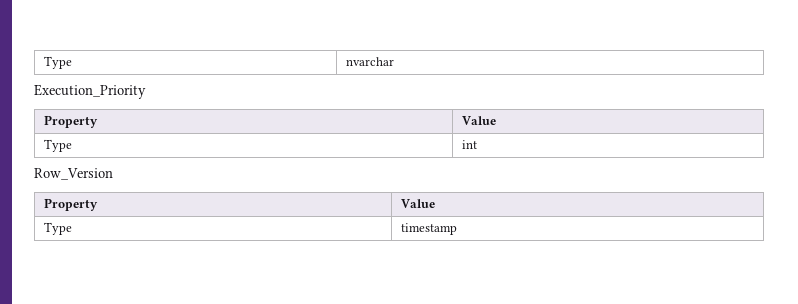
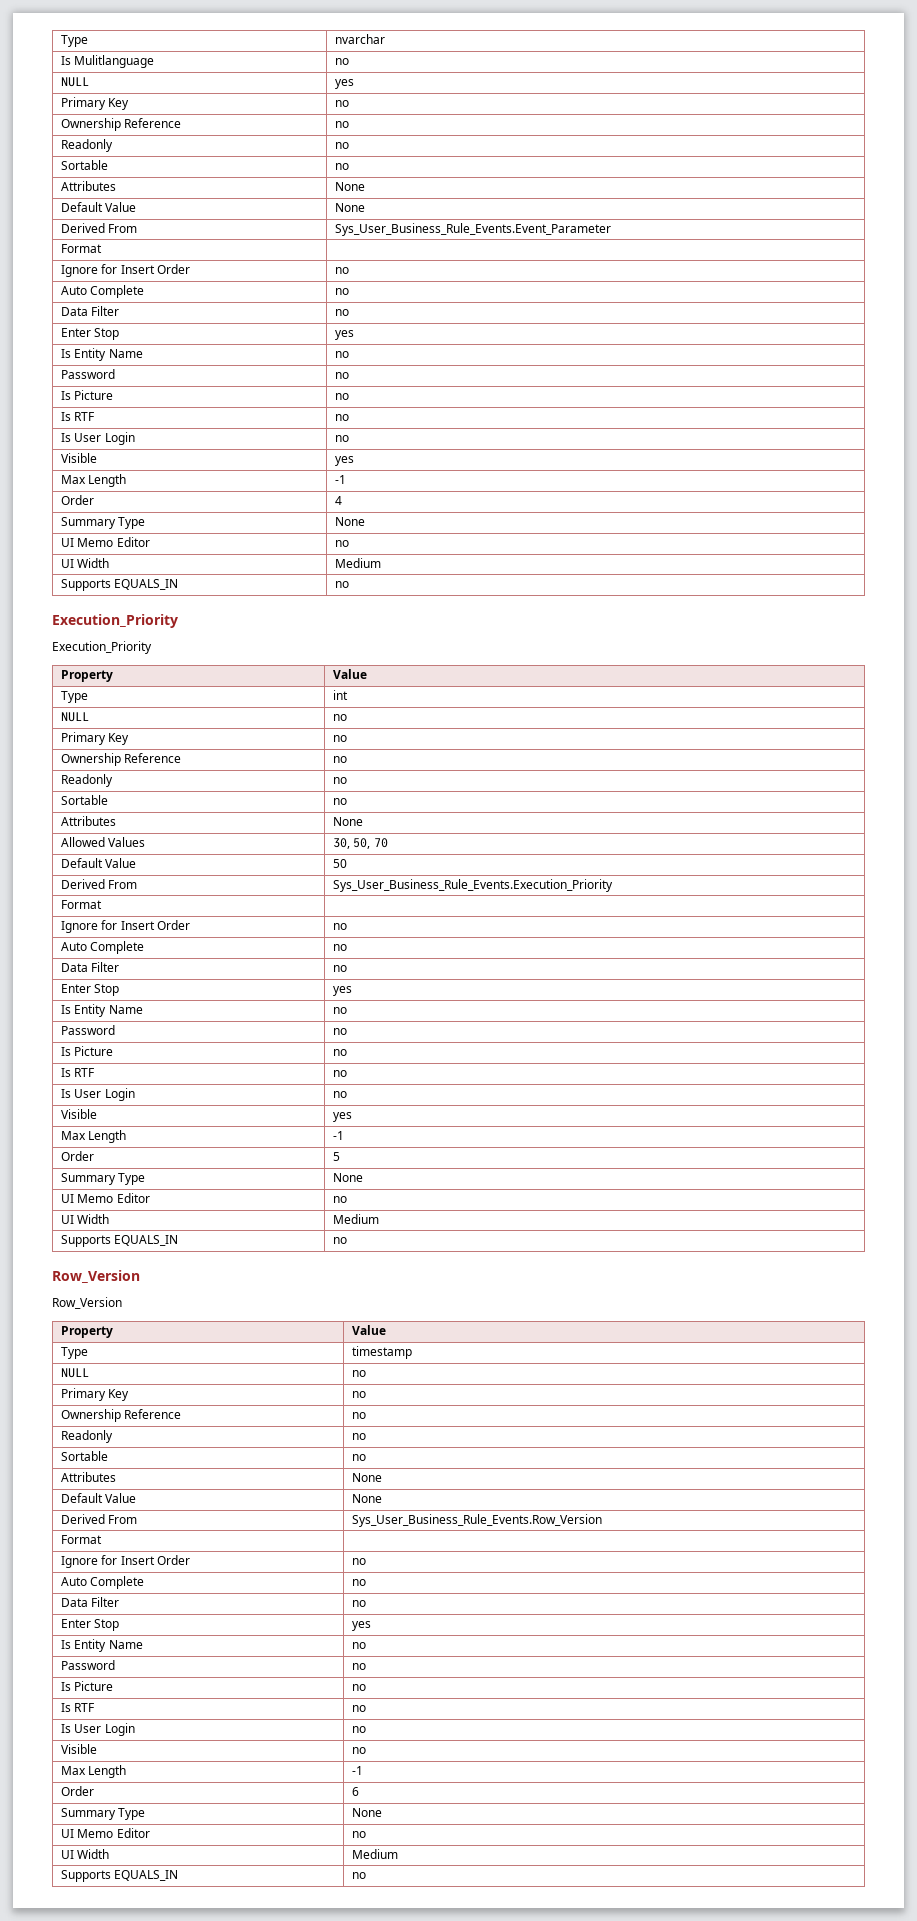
+ Is Mulitlanguage | no
+ NULL | yes
+ Primary Key | no
+ Ownership Reference | no
+ Readonly | no
+ Sortable | no
+ Attributes | None
+ Default Value | None
+ Derived From | Sys_User_Business_Rule_Events.Event_Parameter
+ Format |
+ Ignore for Insert Order | no
+ Auto Complete | no
+ Data Filter | no
+ Enter Stop | yes
+ Is Entity Name | no
+ Password | no
+ Is Picture | no
+ Is RTF | no
+ Is User Login | no
+ Visible | yes
+ Max Length | -1
+ Order | 4
+ Summary Type | None
+ UI Memo Editor | no
+ UI Width | Medium
+ Supports EQUALS_IN | no
+ Execution_Priority
  Type | int
+ NULL | no
+ Primary Key | no
+ Ownership Reference | no
+ Readonly | no
+ Sortable | no
+ Attributes | None
+ Allowed Values | 30, 50, 70
+ Default Value | 50
+ Derived From | Sys_User_Business_Rule_Events.Execution_Priority
+ Format |
+ Ignore for Insert Order | no
+ Auto Complete | no
+ Data Filter | no
+ Enter Stop | yes
+ Is Entity Name | no
+ Password | no
+ Is Picture | no
+ Is RTF | no
+ Is User Login | no
+ Visible | yes
+ Max Length | -1
+ Order | 5
+ Summary Type | None
+ UI Memo Editor | no
+ UI Width | Medium
+ Supports EQUALS_IN | no
+ Row_Version
  Type | timestamp
+ NULL | no
+ Primary Key | no
+ Ownership Reference | no
+ Readonly | no
+ Sortable | no
+ Attributes | None
+ Default Value | None
+ Derived From | Sys_User_Business_Rule_Events.Row_Version
+ Format |
+ Ignore for Insert Order | no
+ Auto Complete | no
+ Data Filter | no
+ Enter Stop | yes
+ Is Entity Name | no
+ Password | no
+ Is Picture | no
+ Is RTF | no
+ Is User Login | no
+ Visible | no
+ Max Length | -1
+ Order | 6
+ Summary Type | None
+ UI Memo Editor | no
+ UI Width | Medium
+ Supports EQUALS_IN | no

